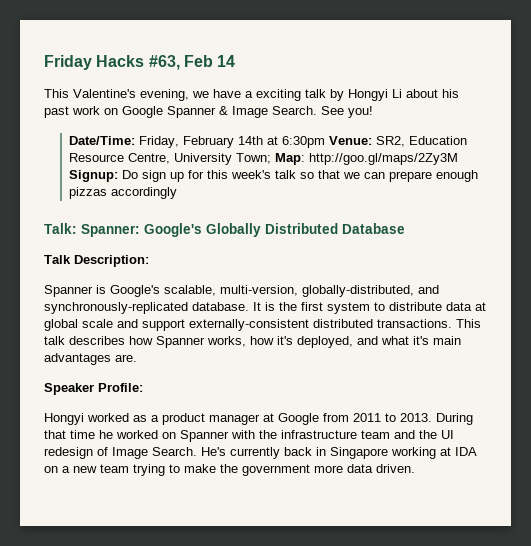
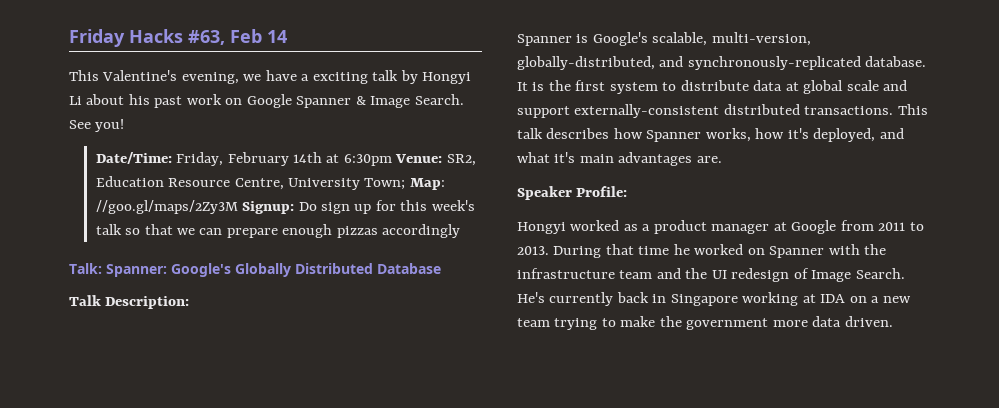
- Date/Time: Friday, February 14th at 6:30pm Venue: SR2, Education Resource Centre, University Town; Map: http://goo.gl/maps/2Zy3M Signup: Do sign up for this week's talk so that we can prepare enough pizzas accordingly
+ Date/Time: Friday, February 14th at 6:30pm Venue: SR2, Education Resource Centre, University Town; Map: //goo.gl/maps/2Zy3M Signup: Do sign up for this week's talk so that we can prepare enough pizzas accordingly

